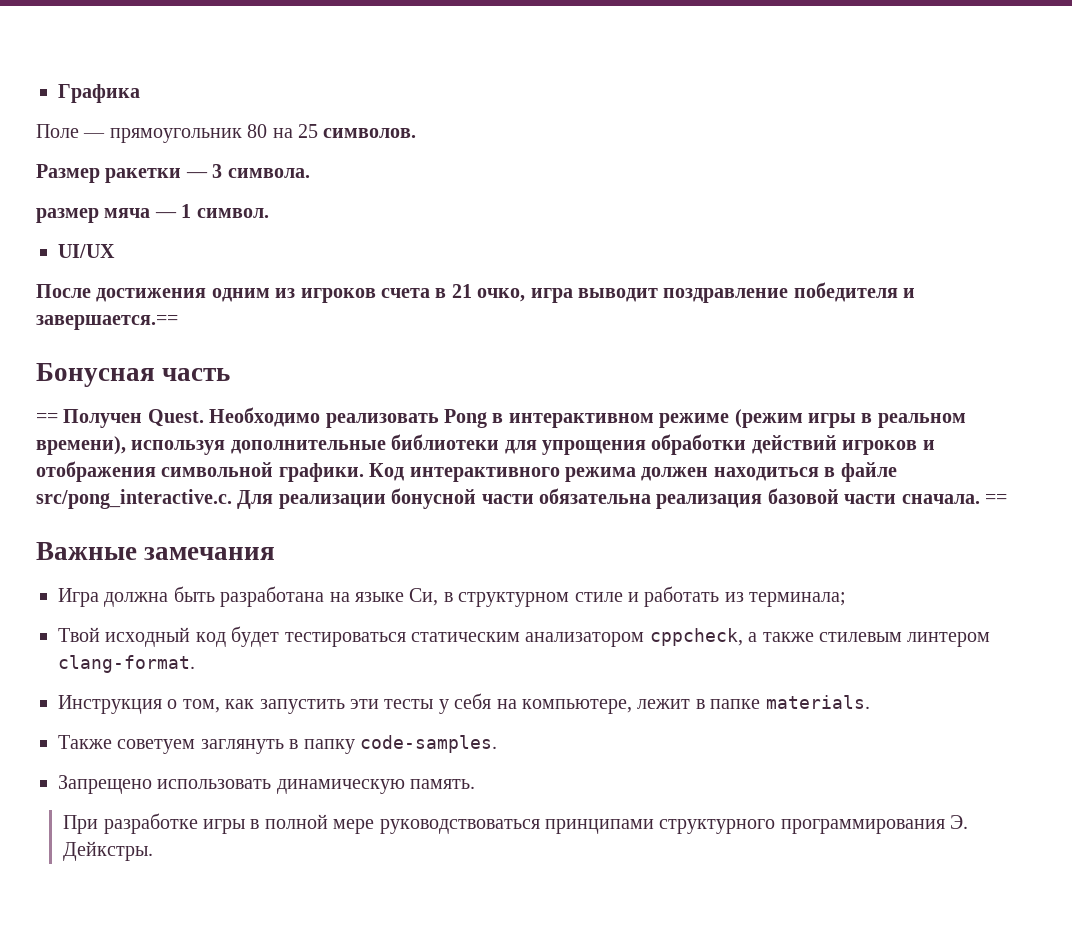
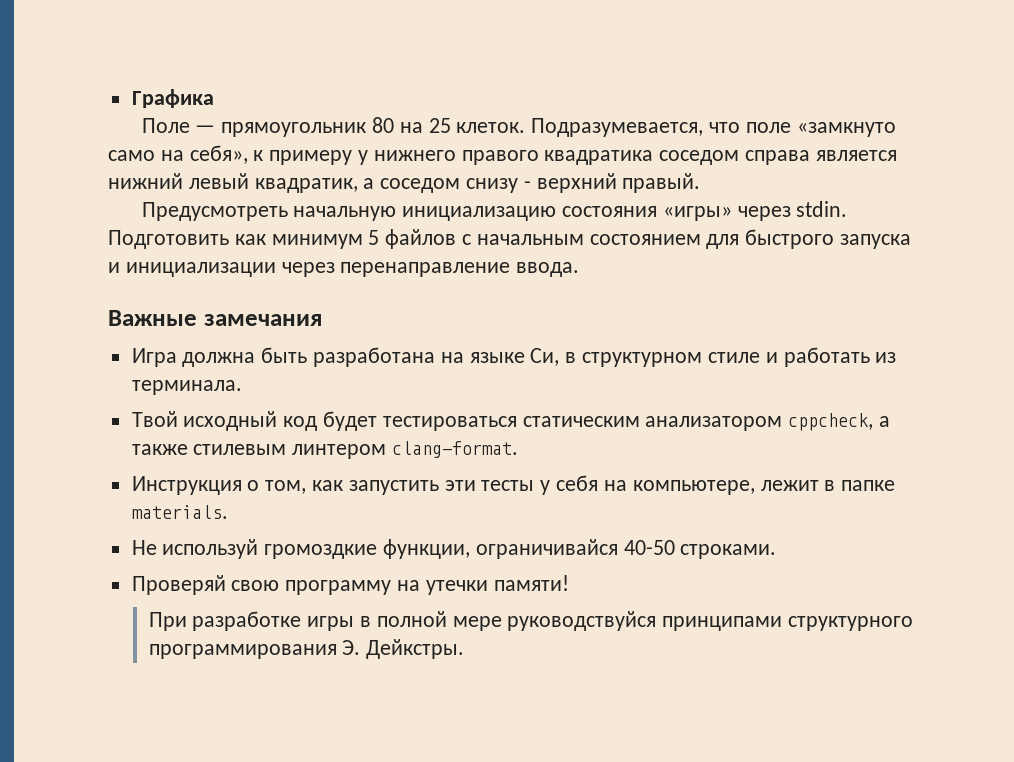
- Поле — прямоугольник 80 на 25 символов.
- Размер ракетки — 3 символа.
- размер мяча — 1 символ.
- UI/UX
- После достижения одним из игроков счета в 21 очко, игра выводит поздравление победителя и завершается.==
- Бонусная часть
- == Получен Quest. Необходимо реализовать Pong в интерактивном режиме (режим игры в реальном времени), используя дополнительные библиотеки для упрощения обработки действий игроков и отображения символьной графики. Код интерактивного режима должен находиться в файле src/pong_interactive.c. Для реализации бонусной части обязательна реализация базовой части сначала. ==
+ Поле — прямоугольник 80 на 25 клеток. Подразумевается, что поле «замкнуто само на себя», к примеру у нижнего правого квадратика соседом справа является нижний левый квадратик, а соседом снизу - верхний правый.
+ Предусмотреть начальную инициализацию состояния «игры» через stdin. Подготовить как минимум 5 файлов с начальным состоянием для быстрого запуска и инициализации через перенаправление ввода.
- Игра должна быть разработана на языке Си, в структурном стиле и работать из терминала;
+ Игра должна быть разработана на языке Си, в структурном стиле и работать из терминала.
- Также советуем заглянуть в папку code-samples.
- Запрещено использовать динамическую память.
+ Не используй громоздкие функции, ограничивайся 40-50 строками.
+ Проверяй свою программу на утечки памяти!
- При разработке игры в полной мере руководствоваться принципами структурного программирования Э. Дейкстры.
+ При разработке игры в полной мере руководствуйся принципами структурного программирования Э. Дейкстры.

